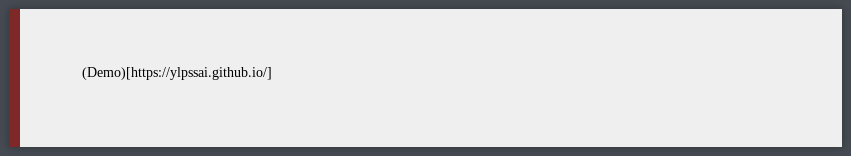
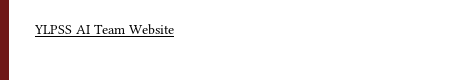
- (Demo)[https://ylpssai.github.io/]
+ YLPSS AI Team Website

